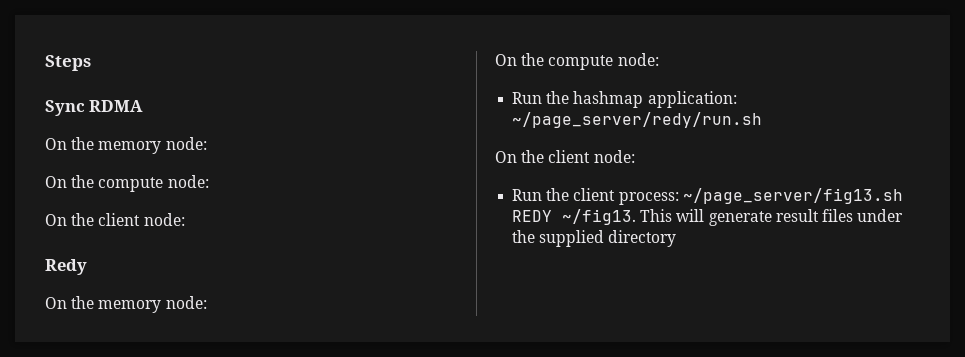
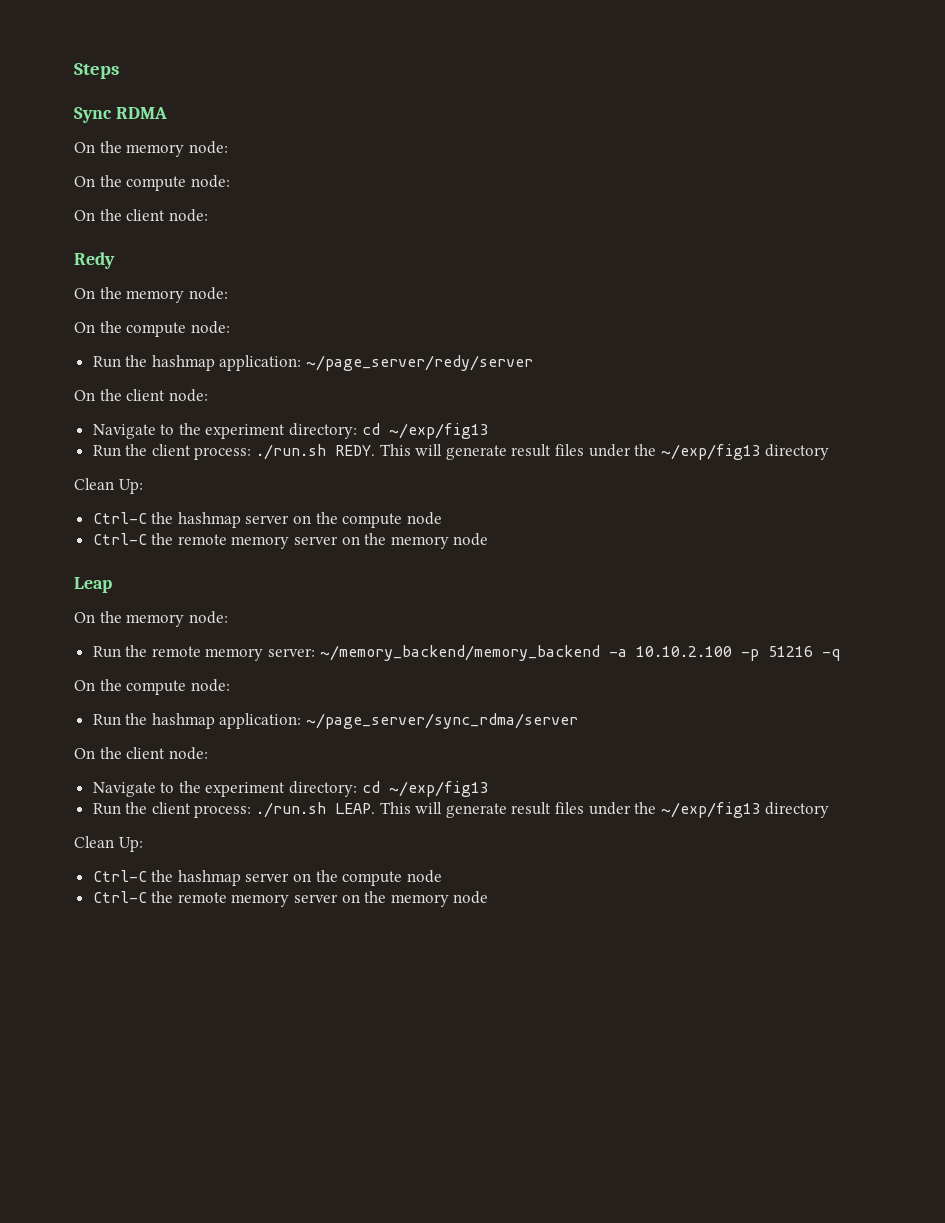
- Run the hashmap application: ~/page_server/redy/run.sh
+ Run the hashmap application: ~/page_server/redy/server
  On the client node:
- Run the client process: ~/page_server/fig13.sh REDY ~/fig13. This will generate result files under the supplied directory
+ Navigate to the experiment directory: cd ~/exp/fig13
+ Run the client process: ./run.sh REDY. This will generate result files under the ~/exp/fig13 directory
+ Clean Up:
+ Ctrl-C the hashmap server on the compute node
+ Ctrl-C the remote memory server on the memory node
+ Leap
+ On the memory node:
+ Run the remote memory server: ~/memory_backend/memory_backend -a 10.10.2.100 -p 51216 -q
+ On the compute node:
+ Run the hashmap application: ~/page_server/sync_rdma/server
+ On the client node:
+ Navigate to the experiment directory: cd ~/exp/fig13
+ Run the client process: ./run.sh LEAP. This will generate result files under the ~/exp/fig13 directory
+ Clean Up:
+ Ctrl-C the hashmap server on the compute node
+ Ctrl-C the remote memory server on the memory node

